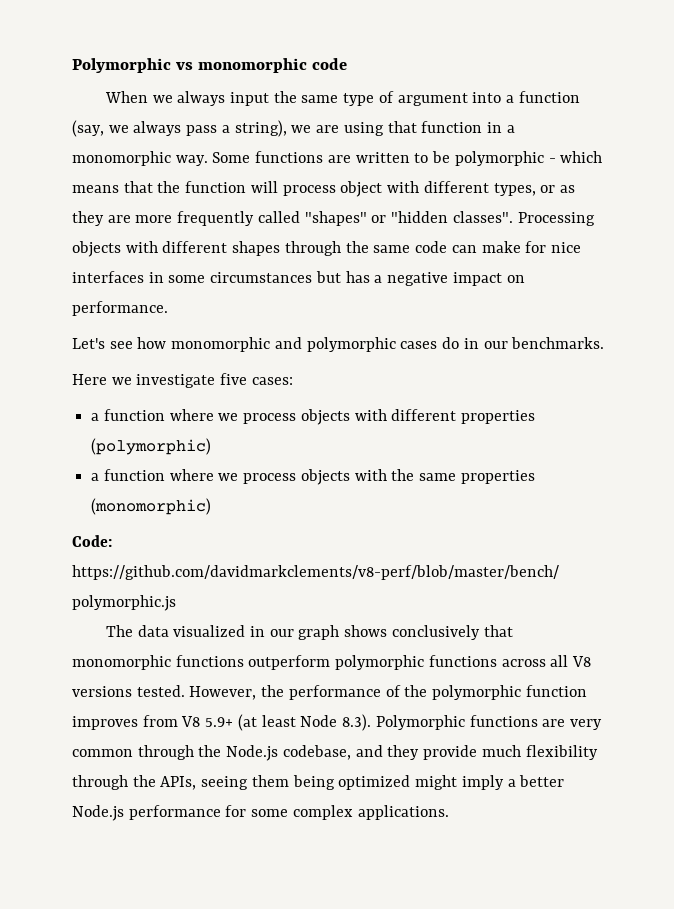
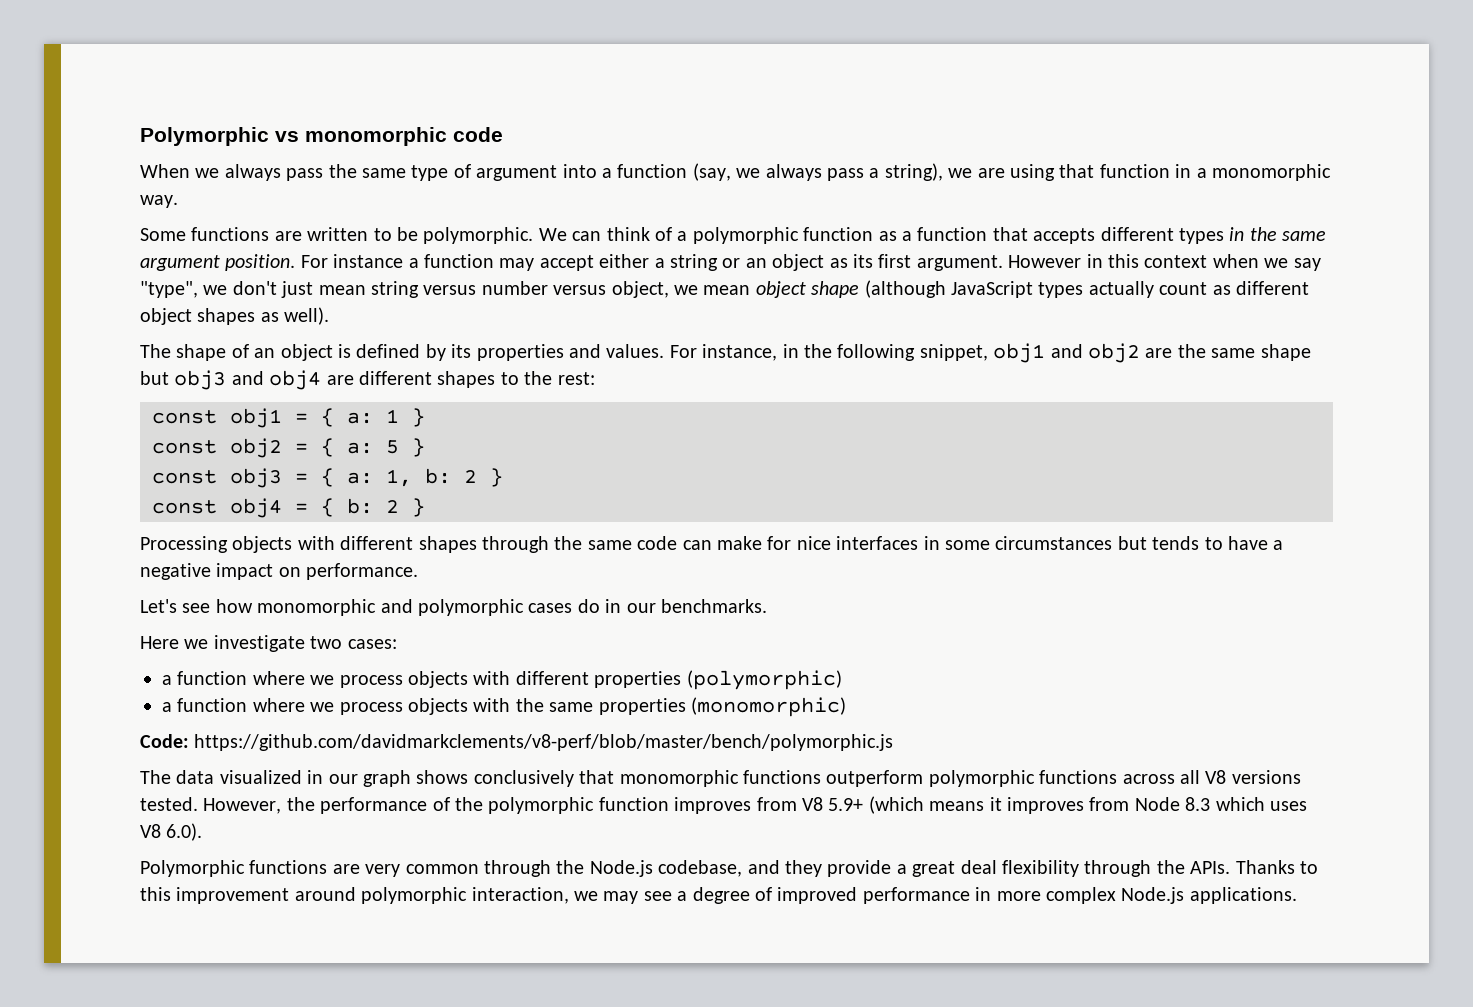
- When we always input the same type of argument into a function (say, we always pass a string), we are using that function in a monomorphic way. Some functions are written to be polymorphic - which means that the function will process object with different types, or as they are more frequently called "shapes" or "hidden classes". Processing objects with different shapes through the same code can make for nice interfaces in some circumstances but has a negative impact on performance.
+ When we always pass the same type of argument into a function (say, we always pass a string), we are using that function in a monomorphic way.
+ Some functions are written to be polymorphic. We can think of a polymorphic function as a function that accepts different types in the same argument position. For instance a function may accept either a string or an object as its first argument. However in this context when we say "type", we don't just mean string versus number versus object, we mean object shape (although JavaScript types actually count as different object shapes as well).
+ The shape of an object is defined by its properties and values. For instance, in the following snippet, obj1 and obj2 are the same shape but obj3 and obj4 are different shapes to the rest:
+ const obj1 = { a: 1 }
+ const obj2 = { a: 5 }
+ const obj3 = { a: 1, b: 2 }
+ const obj4 = { b: 2 }
+ Processing objects with different shapes through the same code can make for nice interfaces in some circumstances but tends to have a negative impact on performance.
- Here we investigate five cases:
+ Here we investigate two cases:
- However, the performance of the polymorphic function improves from V8 5.9+ (at least Node 8.3). Polymorphic functions are very common through the Node.js codebase, and they provide much flexibility through the APIs, seeing them being optimized might imply a better Node.js performance for some complex applications.
+ However, the performance of the polymorphic function improves from V8 5.9+ (which means it improves from Node 8.3 which uses V8 6.0).
+ Polymorphic functions are very common through the Node.js codebase, and they provide a great deal flexibility through the APIs. Thanks to this improvement around polymorphic interaction, we may see a degree of improved performance in more complex Node.js applications.

